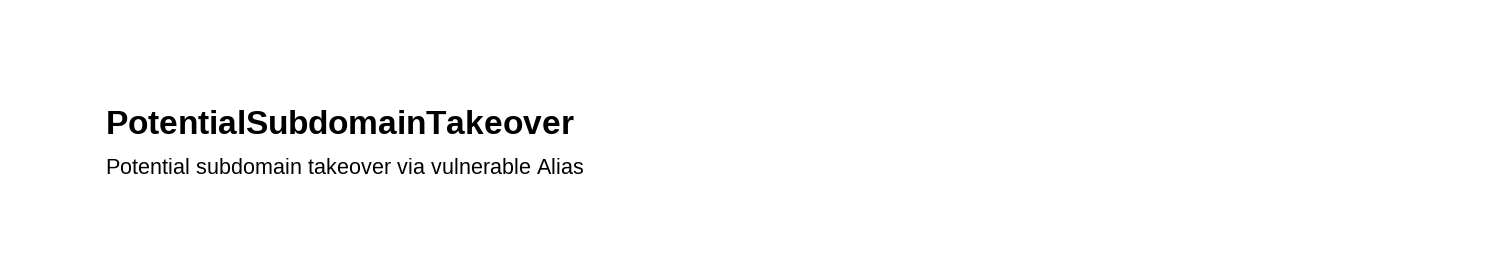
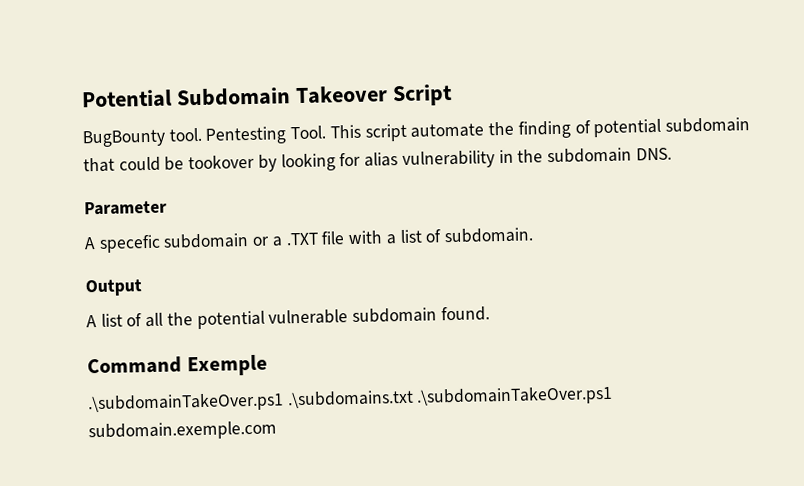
- PotentialSubdomainTakeover
- Potential subdomain takeover via vulnerable Alias
+ Potential Subdomain Takeover Script
+ BugBounty tool. Pentesting Tool. This script automate the finding of potential subdomain that could be tookover by looking for alias vulnerability in the subdomain DNS.
+ Parameter
+ A specefic subdomain or a .TXT file with a list of subdomain.
+ Output
+ A list of all the potential vulnerable subdomain found.
+ Command Exemple
+ .\subdomainTakeOver.ps1 .\subdomains.txt .\subdomainTakeOver.ps1 subdomain.exemple.com

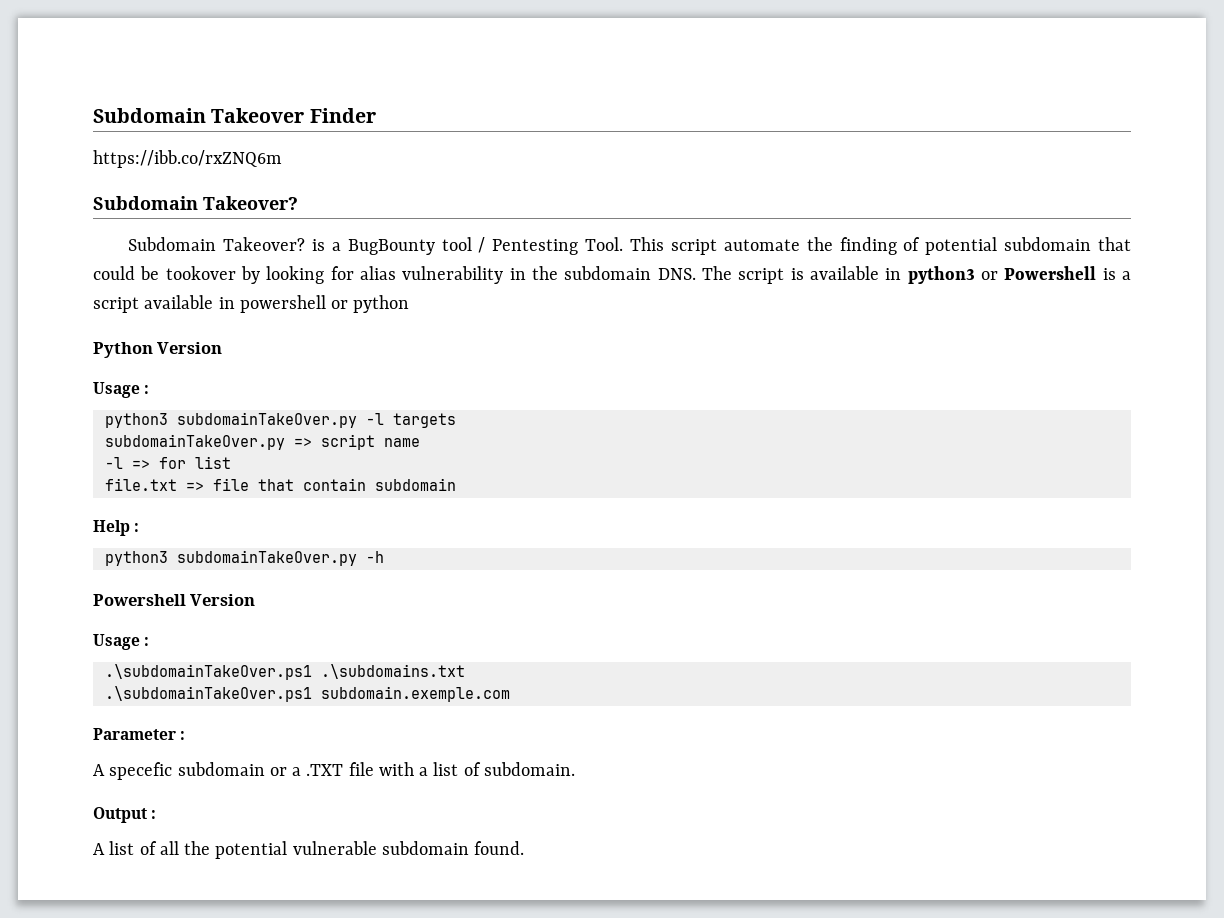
- Potential Subdomain Takeover Script
- BugBounty tool. Pentesting Tool.
+ Subdomain Takeover Finder
+ https://ibb.co/rxZNQ6m
+ Subdomain Takeover?
+ Subdomain Takeover? is a BugBounty tool / Pentesting Tool.
- This script automate the finding of potential subdomain that could be tookover by looking for alias vulnerability in the subdomain DNS.
+ This script automate the finding of potential subdomain that could be tookover by looking for alias vulnerability in the subdomain DNS. The script is available in python3 or Powershell is a script available in powershell or python
+ Python Version
+ Usage :
+ python3 subdomainTakeOver.py -l targets
+ subdomainTakeOver.py => script name
+ -l => for list
+ file.txt => file that contain subdomain
+ Help :
+ python3 subdomainTakeOver.py -h
+ Powershell Version
+ Usage :
+ .\subdomainTakeOver.ps1 .\subdomains.txt
+ .\subdomainTakeOver.ps1 subdomain.exemple.com
- Parameter
+ Parameter :
- Output
+ Output :
- Command Exemple
- .\subdomainTakeOver.ps1 .\subdomains.txt .\subdomainTakeOver.ps1 subdomain.exemple.com

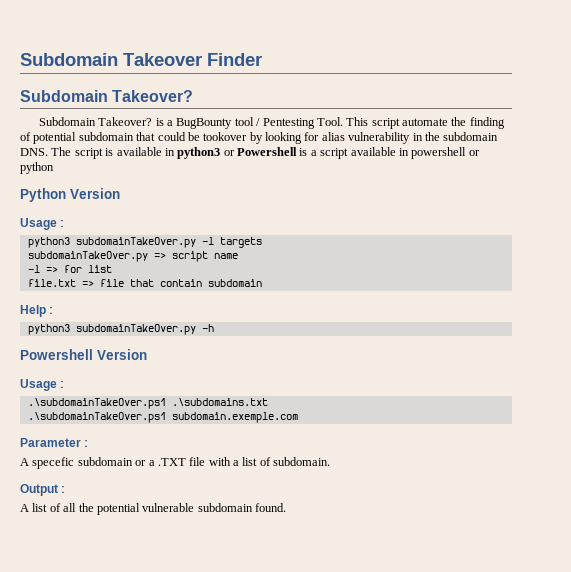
- https://ibb.co/rxZNQ6m

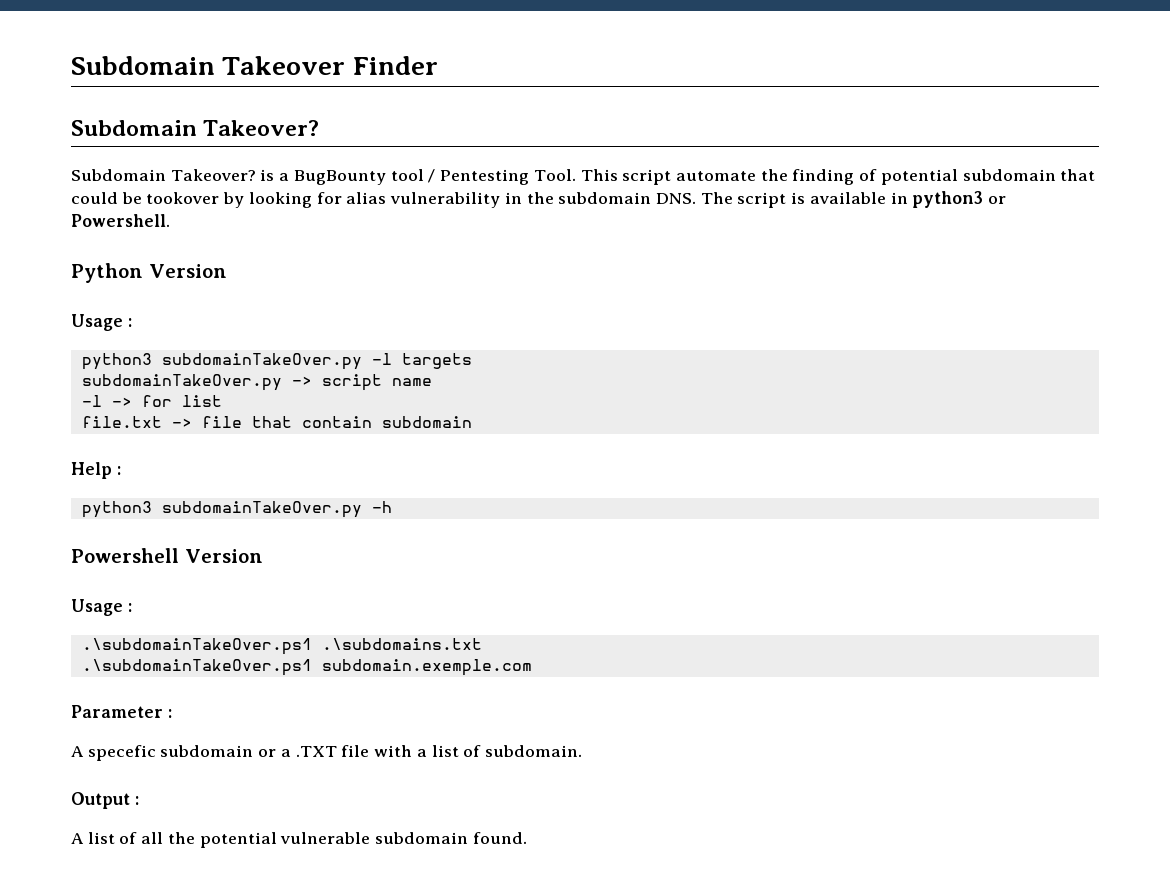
- This script automate the finding of potential subdomain that could be tookover by looking for alias vulnerability in the subdomain DNS. The script is available in python3 or Powershell is a script available in powershell or python
+ This script automate the finding of potential subdomain that could be tookover by looking for alias vulnerability in the subdomain DNS. The script is available in python3 or Powershell.
- subdomainTakeOver.py => script name
+ subdomainTakeOver.py -> script name
- -l => for list
+ -l -> for list
- file.txt => file that contain subdomain
+ file.txt -> file that contain subdomain

